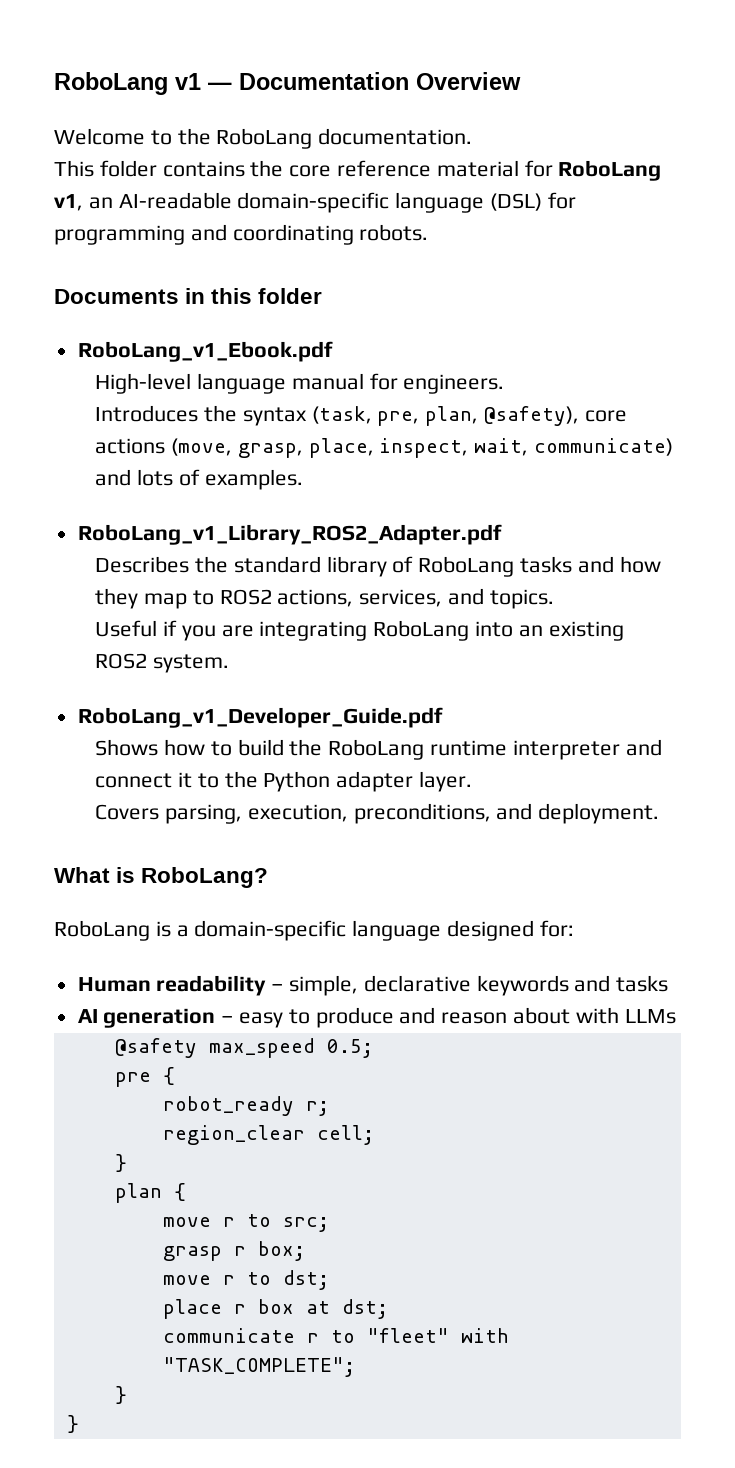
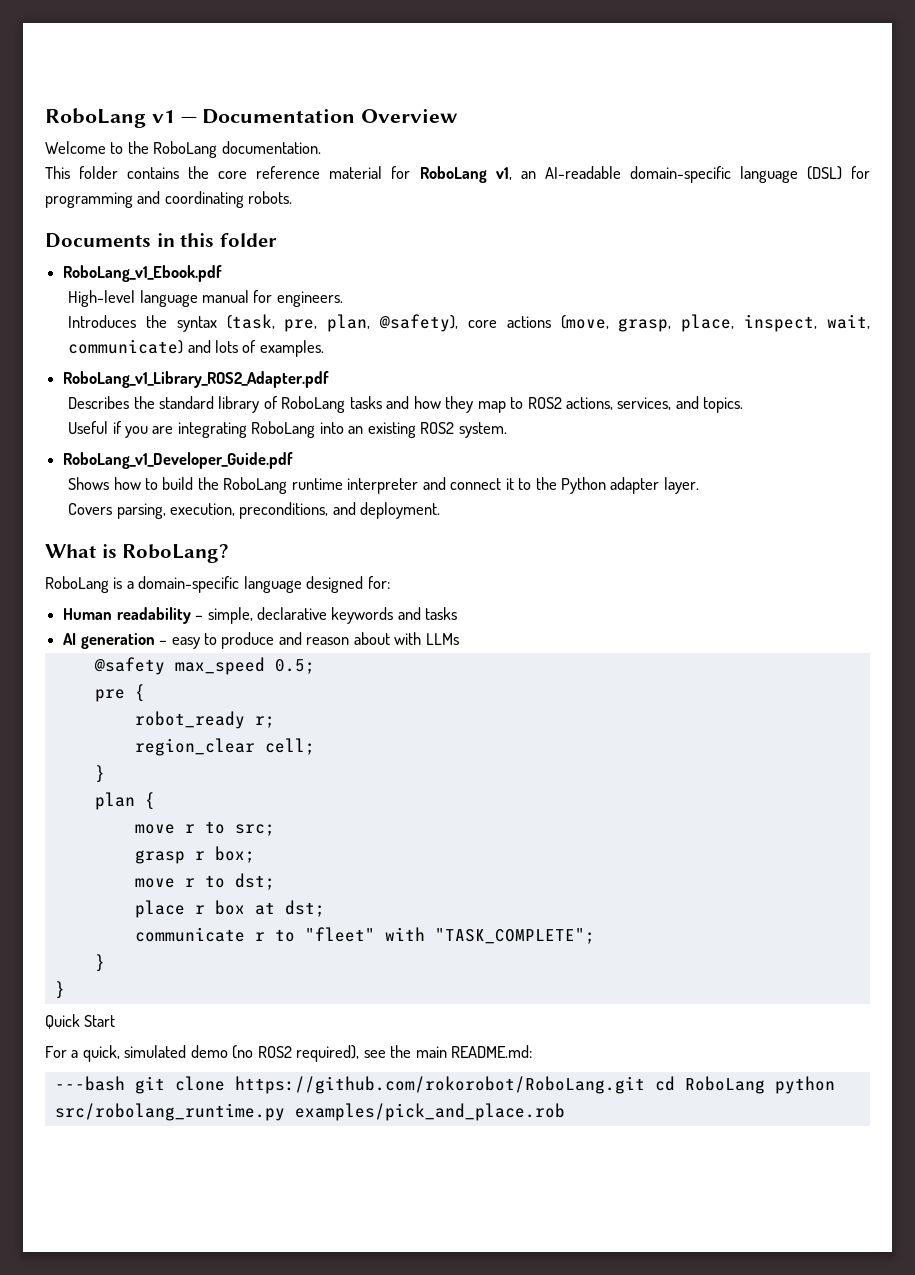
+ Quick Start
+ For a quick, simulated demo (no ROS2 required), see the main README.md:
+ ---bash git clone https://github.com/rokorobot/RoboLang.git cd RoboLang python src/robolang_runtime.py examples/pick_and_place.rob

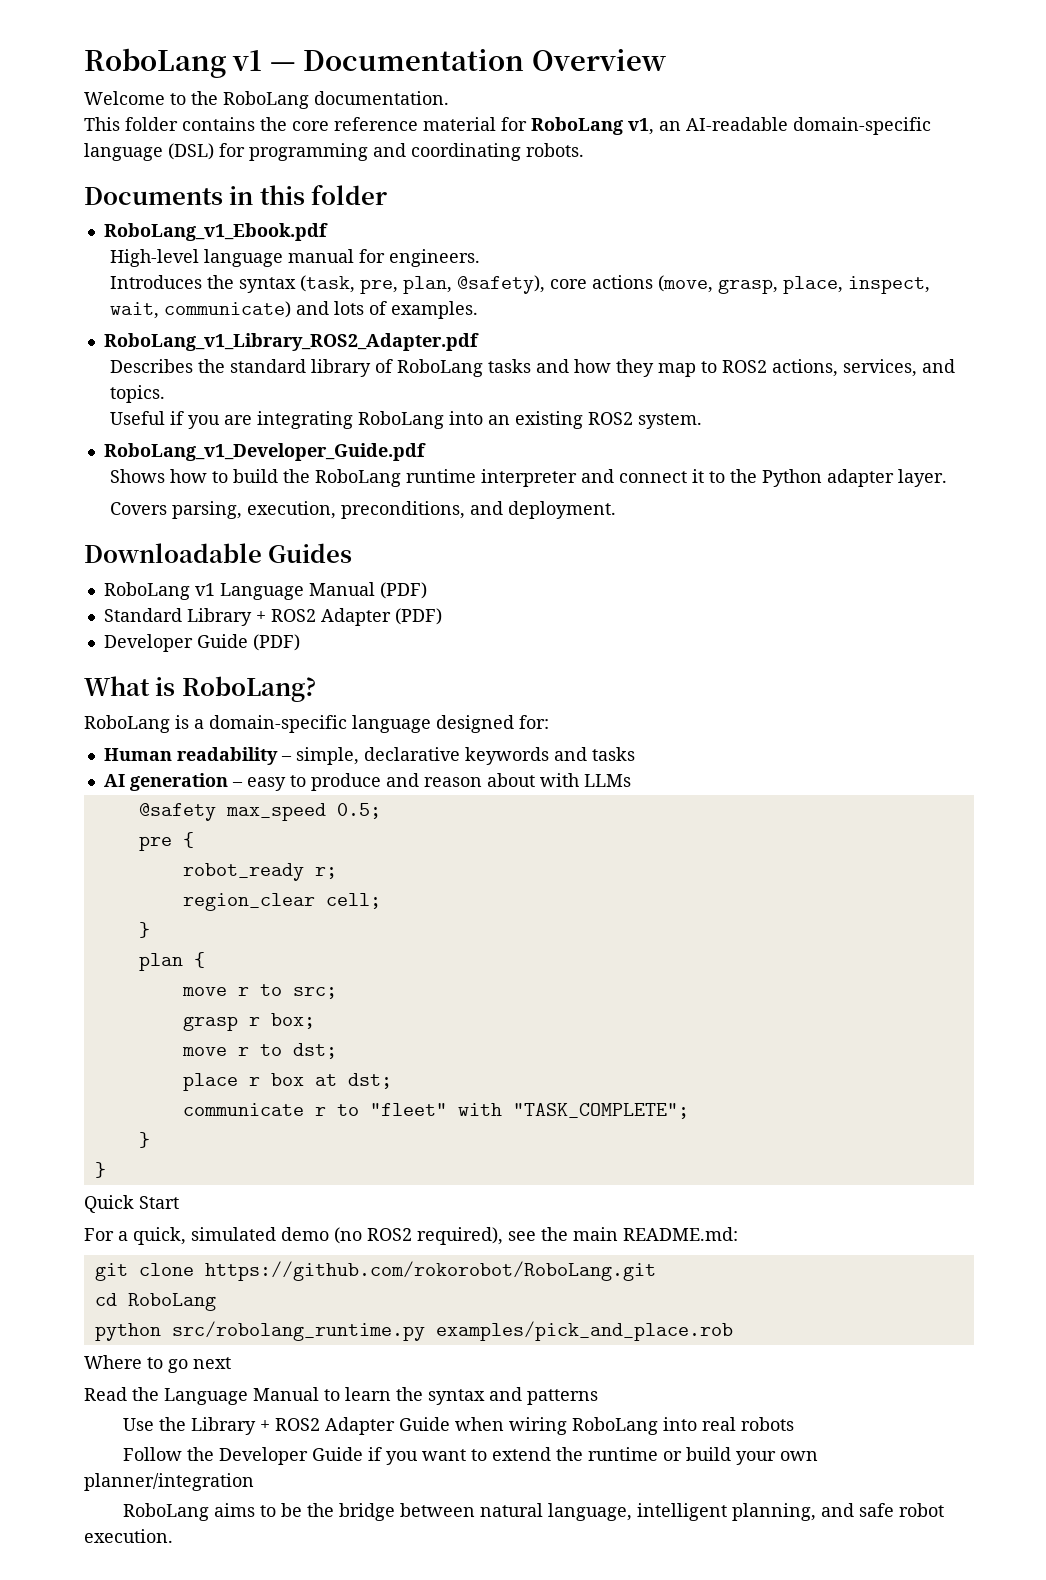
+ Downloadable Guides
+ RoboLang v1 Language Manual (PDF)
+ Standard Library + ROS2 Adapter (PDF)
+ Developer Guide (PDF)
- ---bash git clone https://github.com/rokorobot/RoboLang.git cd RoboLang python src/robolang_runtime.py examples/pick_and_place.rob
+ git clone https://github.com/rokorobot/RoboLang.git
+ cd RoboLang
+ python src/robolang_runtime.py examples/pick_and_place.rob
+ Where to go next
+ Read the Language Manual to learn the syntax and patterns
+ Use the Library + ROS2 Adapter Guide when wiring RoboLang into real robots
+ Follow the Developer Guide if you want to extend the runtime or build your own planner/integration
+ RoboLang aims to be the bridge between natural language, intelligent planning, and safe robot execution.

